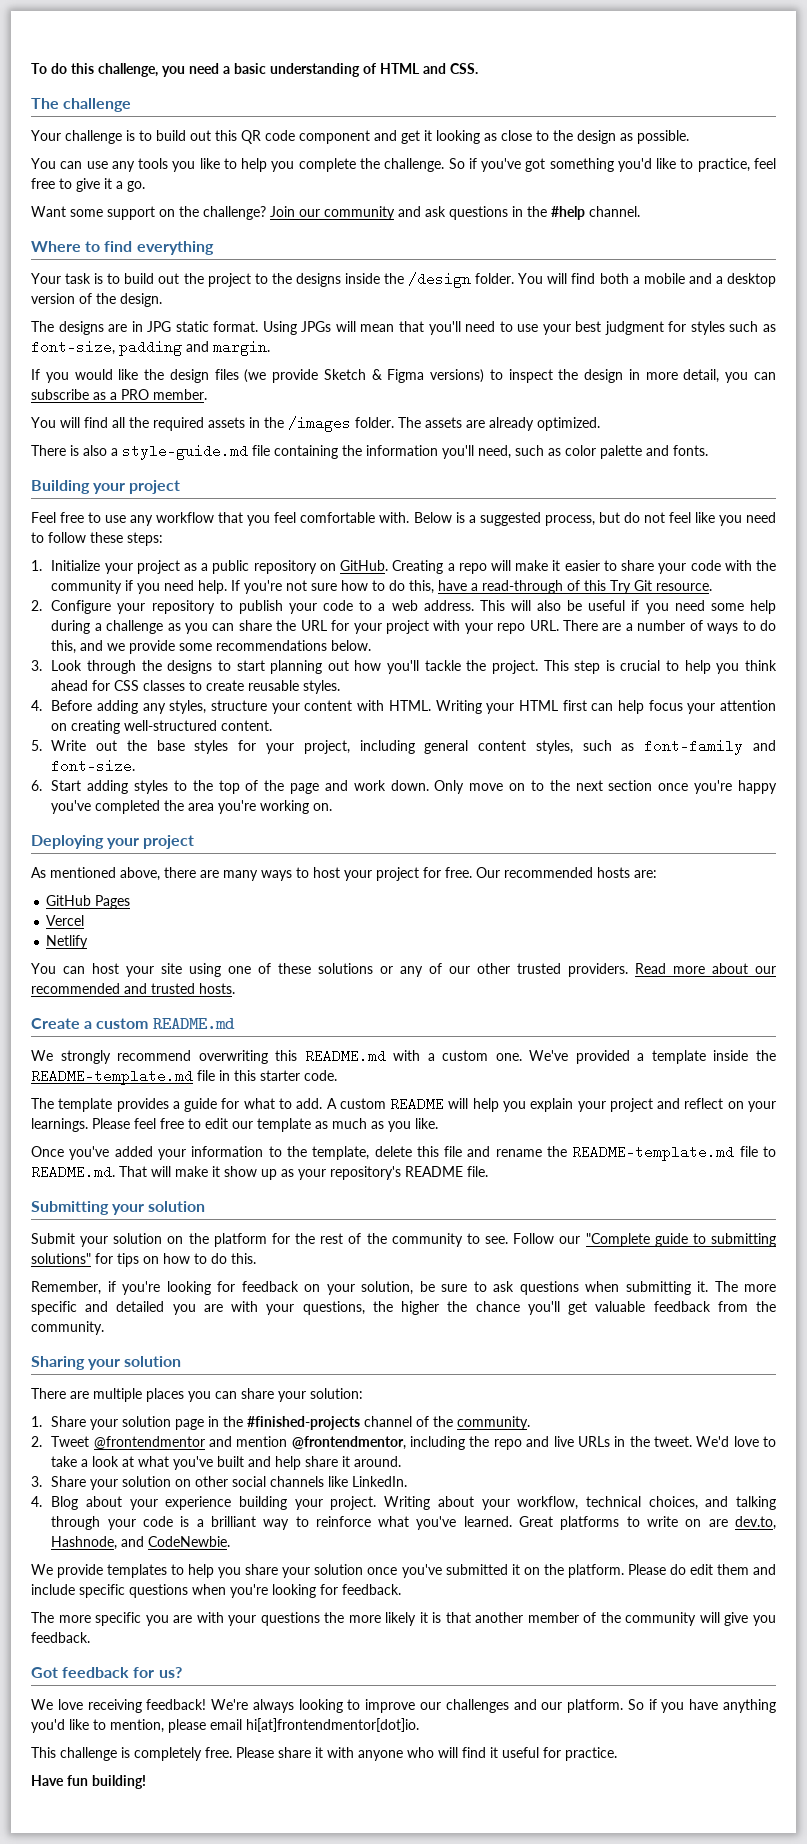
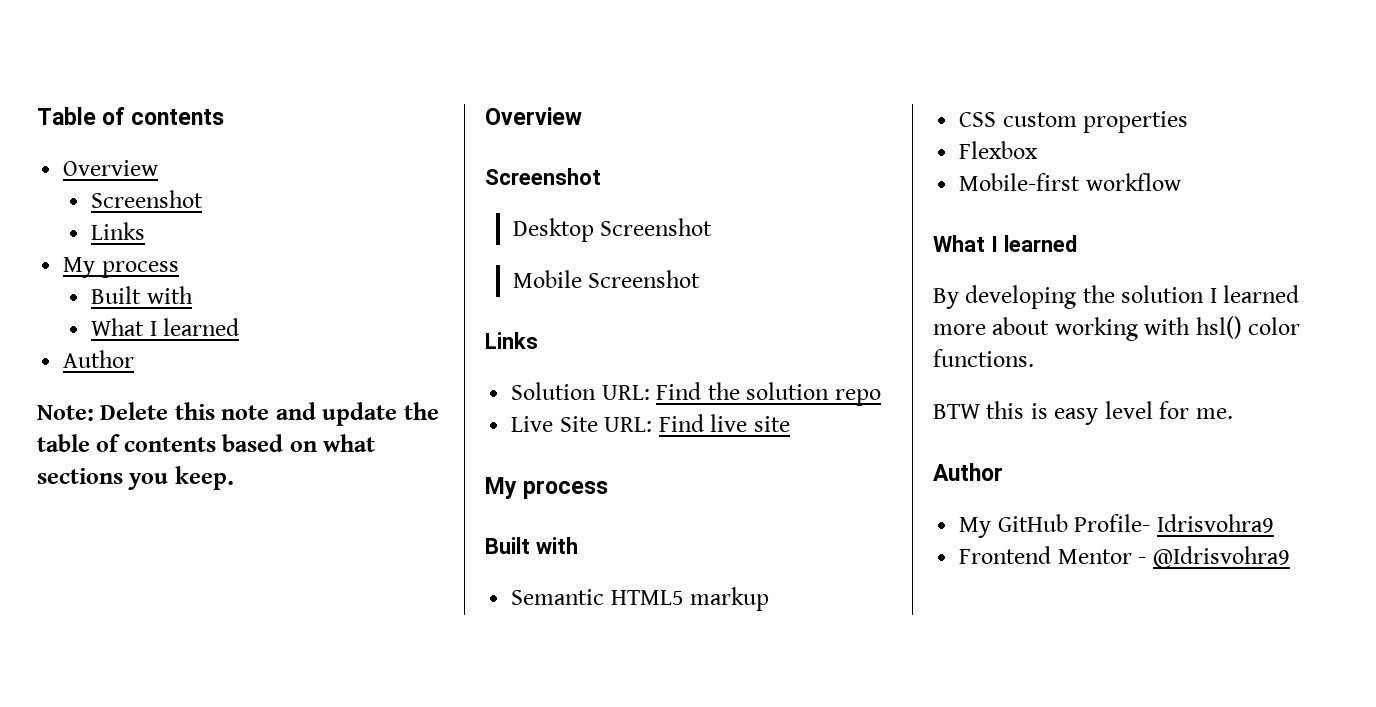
- To do this challenge, you need a basic understanding of HTML and CSS.
- The challenge
- Your challenge is to build out this QR code component and get it looking as close to the design as possible.
- You can use any tools you like to help you complete the challenge. So if you've got something you'd like to practice, feel free to give it a go.
- Want some support on the challenge? Join our community and ask questions in the #help channel.
- Where to find everything
- Your task is to build out the project to the designs inside the /design folder. You will find both a mobile and a desktop version of the design.
- The designs are in JPG static format. Using JPGs will mean that you'll need to use your best judgment for styles such as font-size, padding and margin.
- If you would like the design files (we provide Sketch & Figma versions) to inspect the design in more detail, you can subscribe as a PRO member.
- You will find all the required assets in the /images folder. The assets are already optimized.
- There is also a style-guide.md file containing the information you'll need, such as color palette and fonts.
- Building your project
- Feel free to use any workflow that you feel comfortable with. Below is a suggested process, but do not feel like you need to follow these steps:
- 1. Initialize your project as a public repository on GitHub. Creating a repo will make it easier to share your code with the community if you need help. If you're not sure how to do this, have a read-through of this Try Git resource.
- 2. Configure your repository to publish your code to a web address. This will also be useful if you need some help during a challenge as you can share the URL for your project with your repo URL. There are a number of ways to do this, and we provide some recommendations below.
- 3. Look through the designs to start planning out how you'll tackle the project. This step is crucial to help you think ahead for CSS classes to create reusable styles.
- 4. Before adding any styles, structure your content with HTML. Writing your HTML first can help focus your attention on creating well-structured content.
- 5. Write out the base styles for your project, including general content styles, such as font-family and font-size.
- 6. Start adding styles to the top of the page and work down. Only move on to the next section once you're happy you've completed the area you're working on.
- Deploying your project
- As mentioned above, there are many ways to host your project for free. Our recommended hosts are:
- GitHub Pages
- Vercel
- Netlify
- You can host your site using one of these solutions or any of our other trusted providers. Read more about our recommended and trusted hosts.
- Create a custom README.md
- We strongly recommend overwriting this README.md with a custom one. We've provided a template inside the README-template.md file in this starter code.
- The template provides a guide for what to add. A custom README will help you explain your project and reflect on your learnings. Please feel free to edit our template as much as you like.
- Once you've added your information to the template, delete this file and rename the README-template.md file to README.md. That will make it show up as your repository's README file.
- Submitting your solution
- Submit your solution on the platform for the rest of the community to see. Follow our "Complete guide to submitting solutions" for tips on how to do this.
- Remember, if you're looking for feedback on your solution, be sure to ask questions when submitting it. The more specific and detailed you are with your questions, the higher the chance you'll get valuable feedback from the community.
- Sharing your solution
- There are multiple places you can share your solution:
- 1. Share your solution page in the #finished-projects channel of the community.
- 2. Tweet @frontendmentor and mention @frontendmentor, including the repo and live URLs in the tweet. We'd love to take a look at what you've built and help share it around.
- 3. Share your solution on other social channels like LinkedIn.
- 4. Blog about your experience building your project. Writing about your workflow, technical choices, and talking through your code is a brilliant way to reinforce what you've learned. Great platforms to write on are dev.to, Hashnode, and CodeNewbie.
- We provide templates to help you share your solution once you've submitted it on the platform. Please do edit them and include specific questions when you're looking for feedback.
- The more specific you are with your questions the more likely it is that another member of the community will give you feedback.
- Got feedback for us?
- We love receiving feedback! We're always looking to improve our challenges and our platform. So if you have anything you'd like to mention, please email hi[at]frontendmentor[dot]io.
- This challenge is completely free. Please share it with anyone who will find it useful for practice.
- Have fun building!
+ Table of contents
+ Overview
+ Screenshot
+ Links
+ My process
+ Built with
+ What I learned
+ Author
+ Note: Delete this note and update the table of contents based on what sections you keep.
+ Overview
+ Screenshot
+ Desktop Screenshot
+ Mobile Screenshot
+ Links
+ Solution URL: Find the solution repo
+ Live Site URL: Find live site
+ My process
+ Built with
+ Semantic HTML5 markup
+ CSS custom properties
+ Flexbox
+ Mobile-first workflow
+ What I learned
+ By developing the solution I learned more about working with hsl() color functions.
+ BTW this is easy level for me.
+ Author
+ My GitHub Profile- Idrisvohra9
+ Frontend Mentor - @Idrisvohra9

